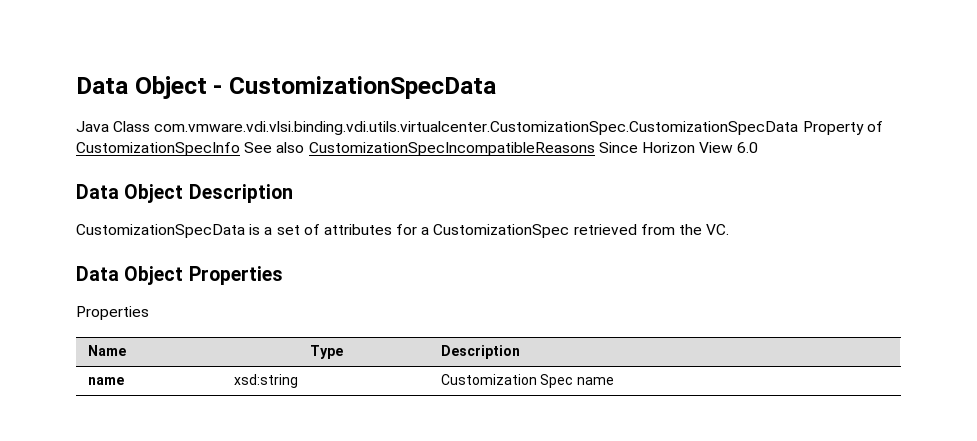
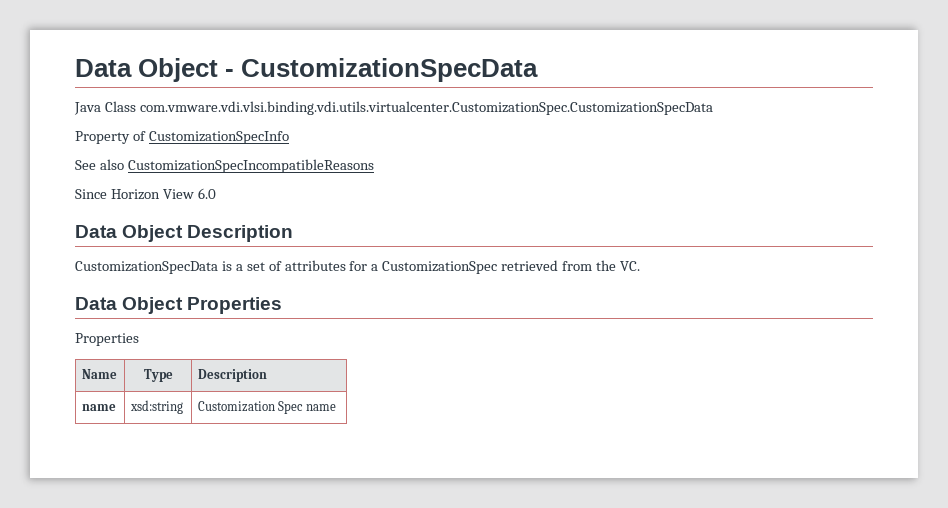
- Java Class com.vmware.vdi.vlsi.binding.vdi.utils.virtualcenter.CustomizationSpec.CustomizationSpecData Property of CustomizationSpecInfo See also CustomizationSpecIncompatibleReasons Since Horizon View 6.0
+ Java Class com.vmware.vdi.vlsi.binding.vdi.utils.virtualcenter.CustomizationSpec.CustomizationSpecData
+ Property of CustomizationSpecInfo
+ See also CustomizationSpecIncompatibleReasons
+ Since Horizon View 6.0

